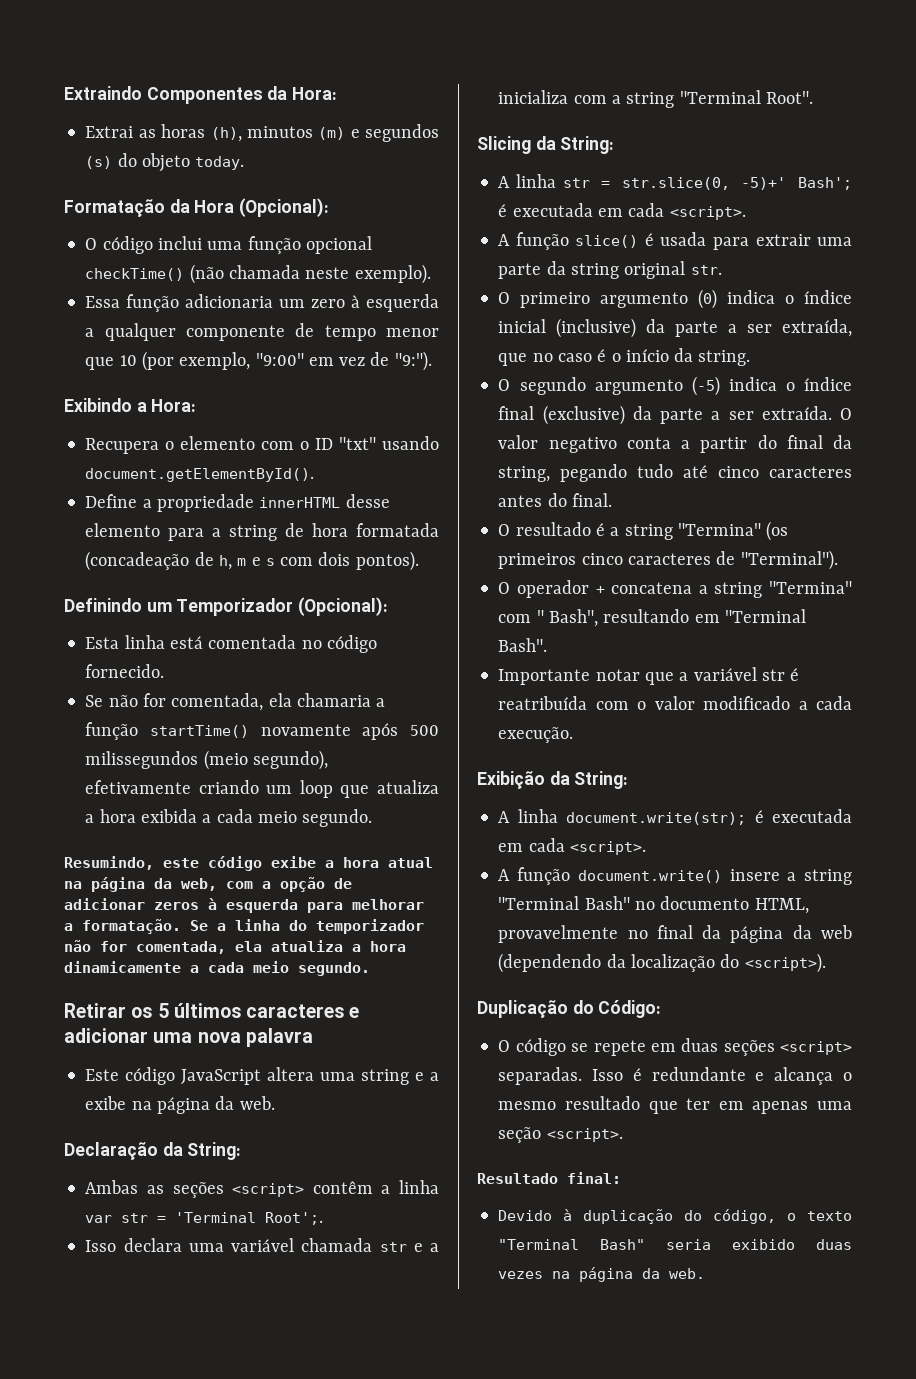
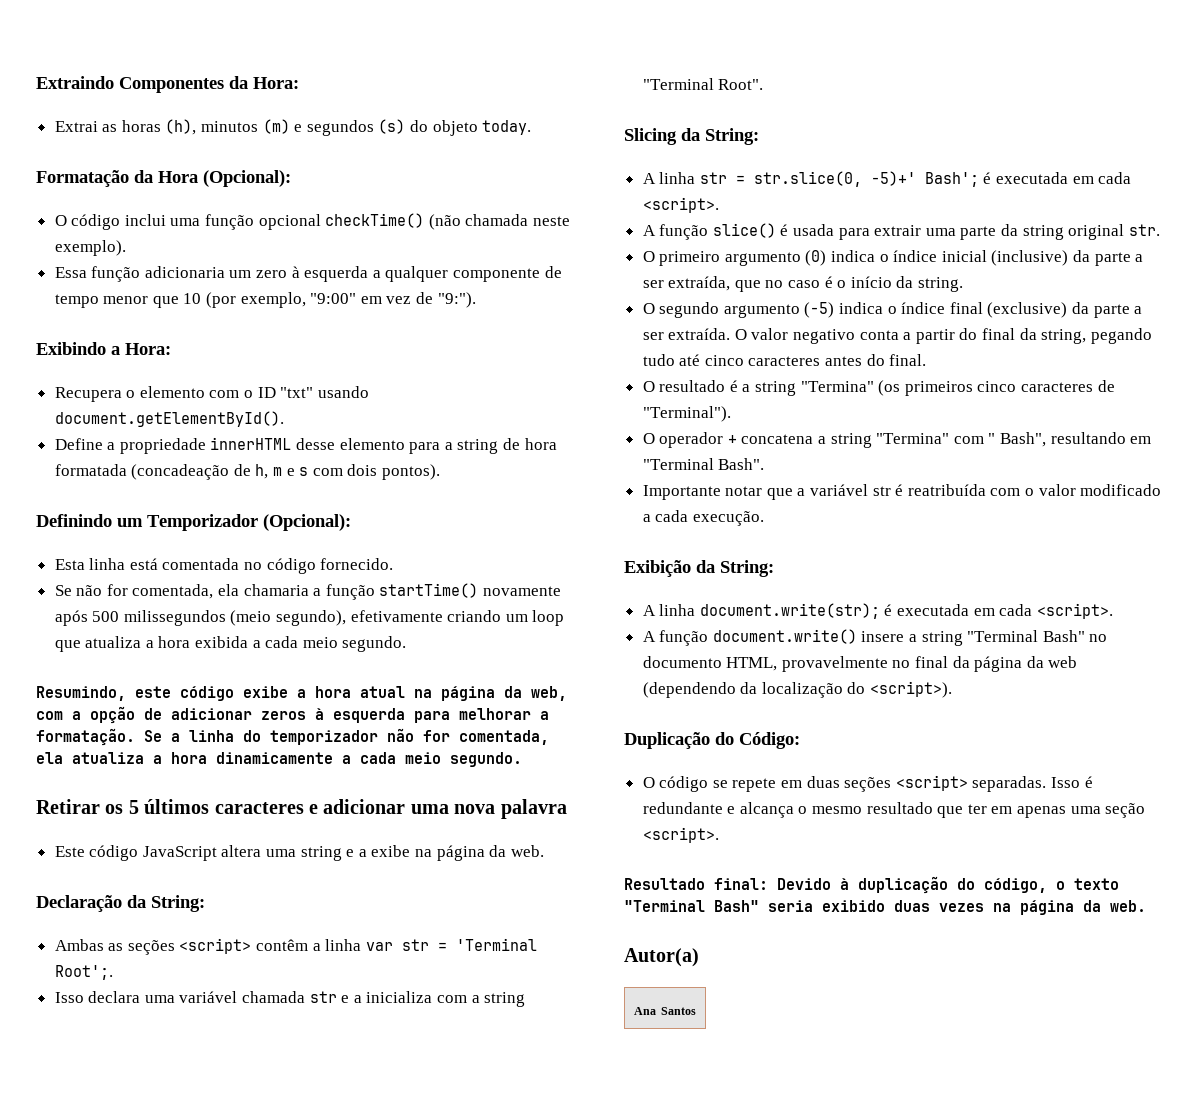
- Resultado final:
- Devido à duplicação do código, o texto "Terminal Bash" seria exibido duas vezes na página da web.
+ Resultado final: Devido à duplicação do código, o texto "Terminal Bash" seria exibido duas vezes na página da web.
+ Autor(a)
+ Ana Santos

